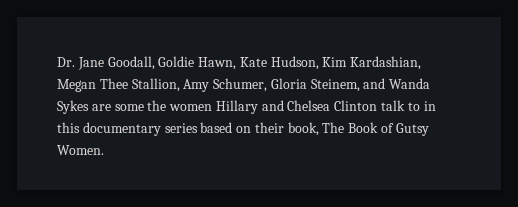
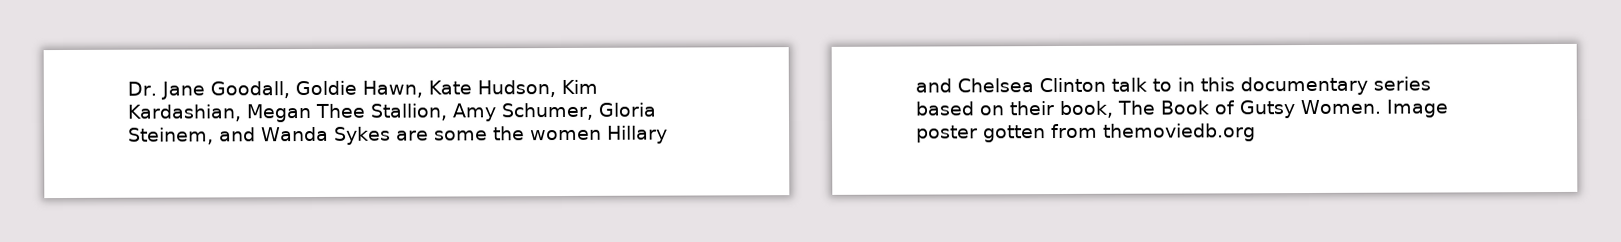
+ Image poster gotten from themoviedb.org

